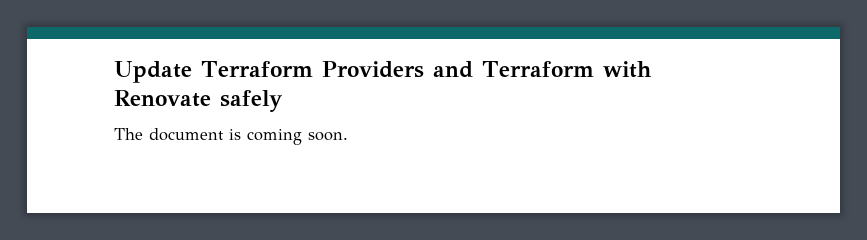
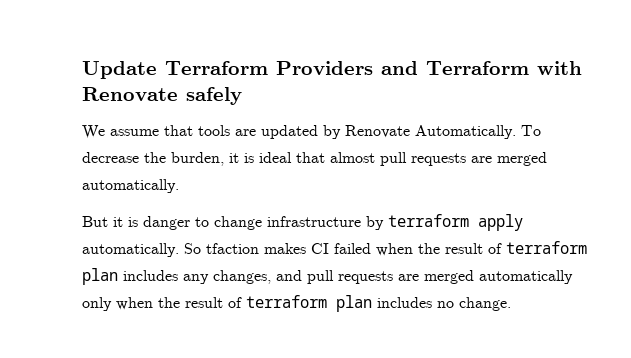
- The document is coming soon.
+ We assume that tools are updated by Renovate Automatically. To decrease the burden, it is ideal that almost pull requests are merged automatically.
+ But it is danger to change infrastructure by terraform apply automatically. So tfaction makes CI failed when the result of terraform plan includes any changes, and pull requests are merged automatically only when the result of terraform plan includes no change.

